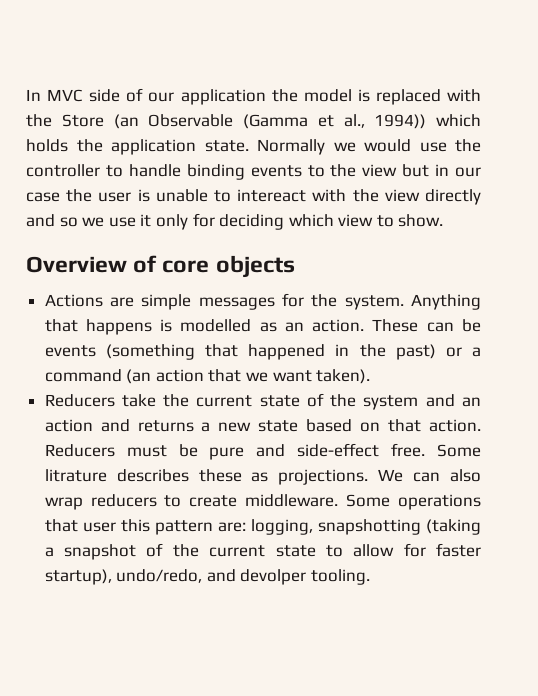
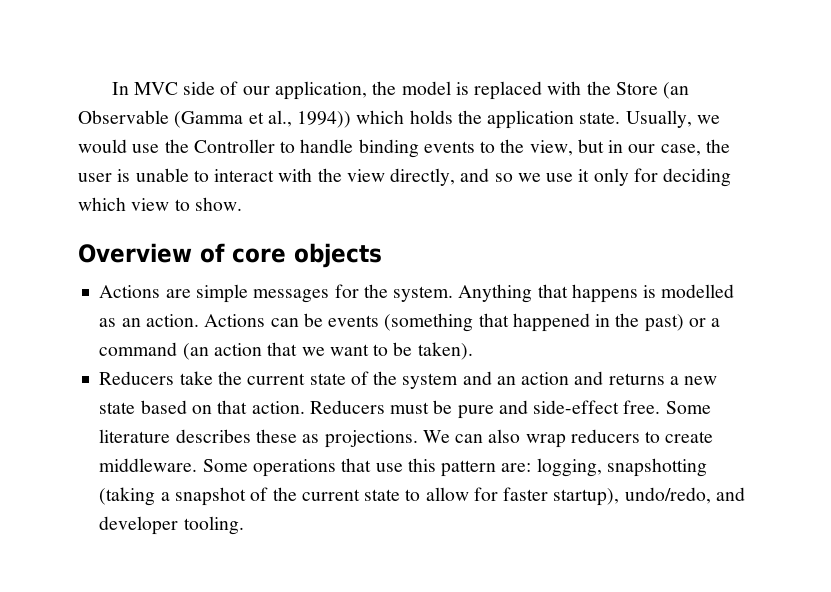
- In MVC side of our application the model is replaced with the Store (an Observable (Gamma et al., 1994)) which holds the application state.
+ In MVC side of our application, the model is replaced with the Store (an Observable (Gamma et al., 1994)) which holds the application state.
- Normally we would use the controller to handle binding events to the view but in our case the user is unable to intereact with the view directly and so we use it only for deciding which view to show.
+ Usually, we would use the Controller to handle binding events to the view, but in our case, the user is unable to interact with the view directly, and so we use it only for deciding which view to show.
- These can be events (something that happened in the past) or a command (an action that we want taken).
+ Actions can be events (something that happened in the past) or a command (an action that we want to be taken).
- Some litrature describes these as projections.
+ Some literature describes these as projections.
- Some operations that user this pattern are: logging, snapshotting (taking a snapshot of the current state to allow for faster startup), undo/redo, and devolper tooling.
+ Some operations that use this pattern are: logging, snapshotting (taking a snapshot of the current state to allow for faster startup), undo/redo, and developer tooling.

